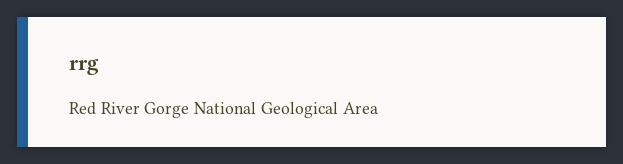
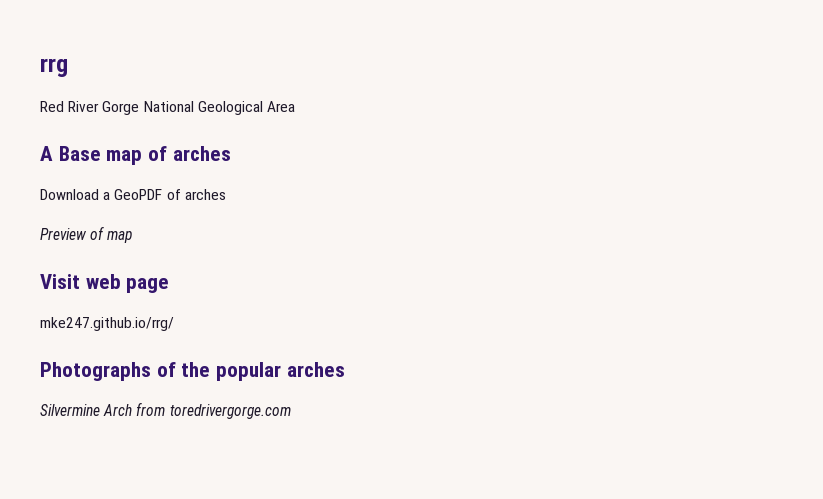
+ A Base map of arches
+ Download a GeoPDF of arches
+ Preview of map
+ Visit web page
+ mke247.github.io/rrg/
+ Photographs of the popular arches
+ Silvermine Arch from toredrivergorge.com

